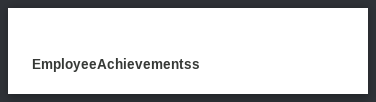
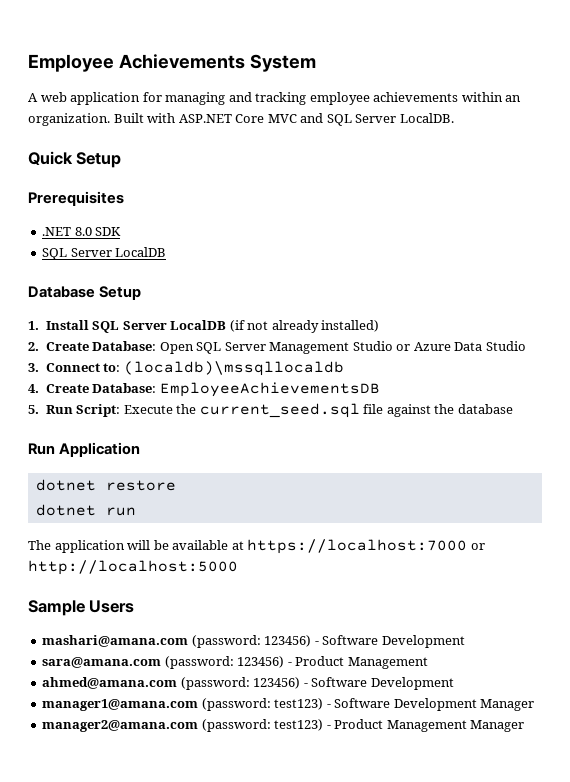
- EmployeeAchievementss
+ Employee Achievements System
+ A web application for managing and tracking employee achievements within an organization. Built with ASP.NET Core MVC and SQL Server LocalDB.
+ Quick Setup
+ Prerequisites
+ .NET 8.0 SDK
+ SQL Server LocalDB
+ Database Setup
+ 1. Install SQL Server LocalDB (if not already installed)
+ 2. Create Database: Open SQL Server Management Studio or Azure Data Studio
+ 3. Connect to: (localdb)\mssqllocaldb
+ 4. Create Database: EmployeeAchievementsDB
+ 5. Run Script: Execute the current_seed.sql file against the database
+ Run Application
+ dotnet restore
+ dotnet run
+ The application will be available at https://localhost:7000 or http://localhost:5000
+ Sample Users
+ mashari@amana.com (password: 123456) - Software Development
+ sara@amana.com (password: 123456) - Product Management
+ ahmed@amana.com (password: 123456) - Software Development
+ manager1@amana.com (password: test123) - Software Development Manager
+ manager2@amana.com (password: test123) - Product Management Manager

